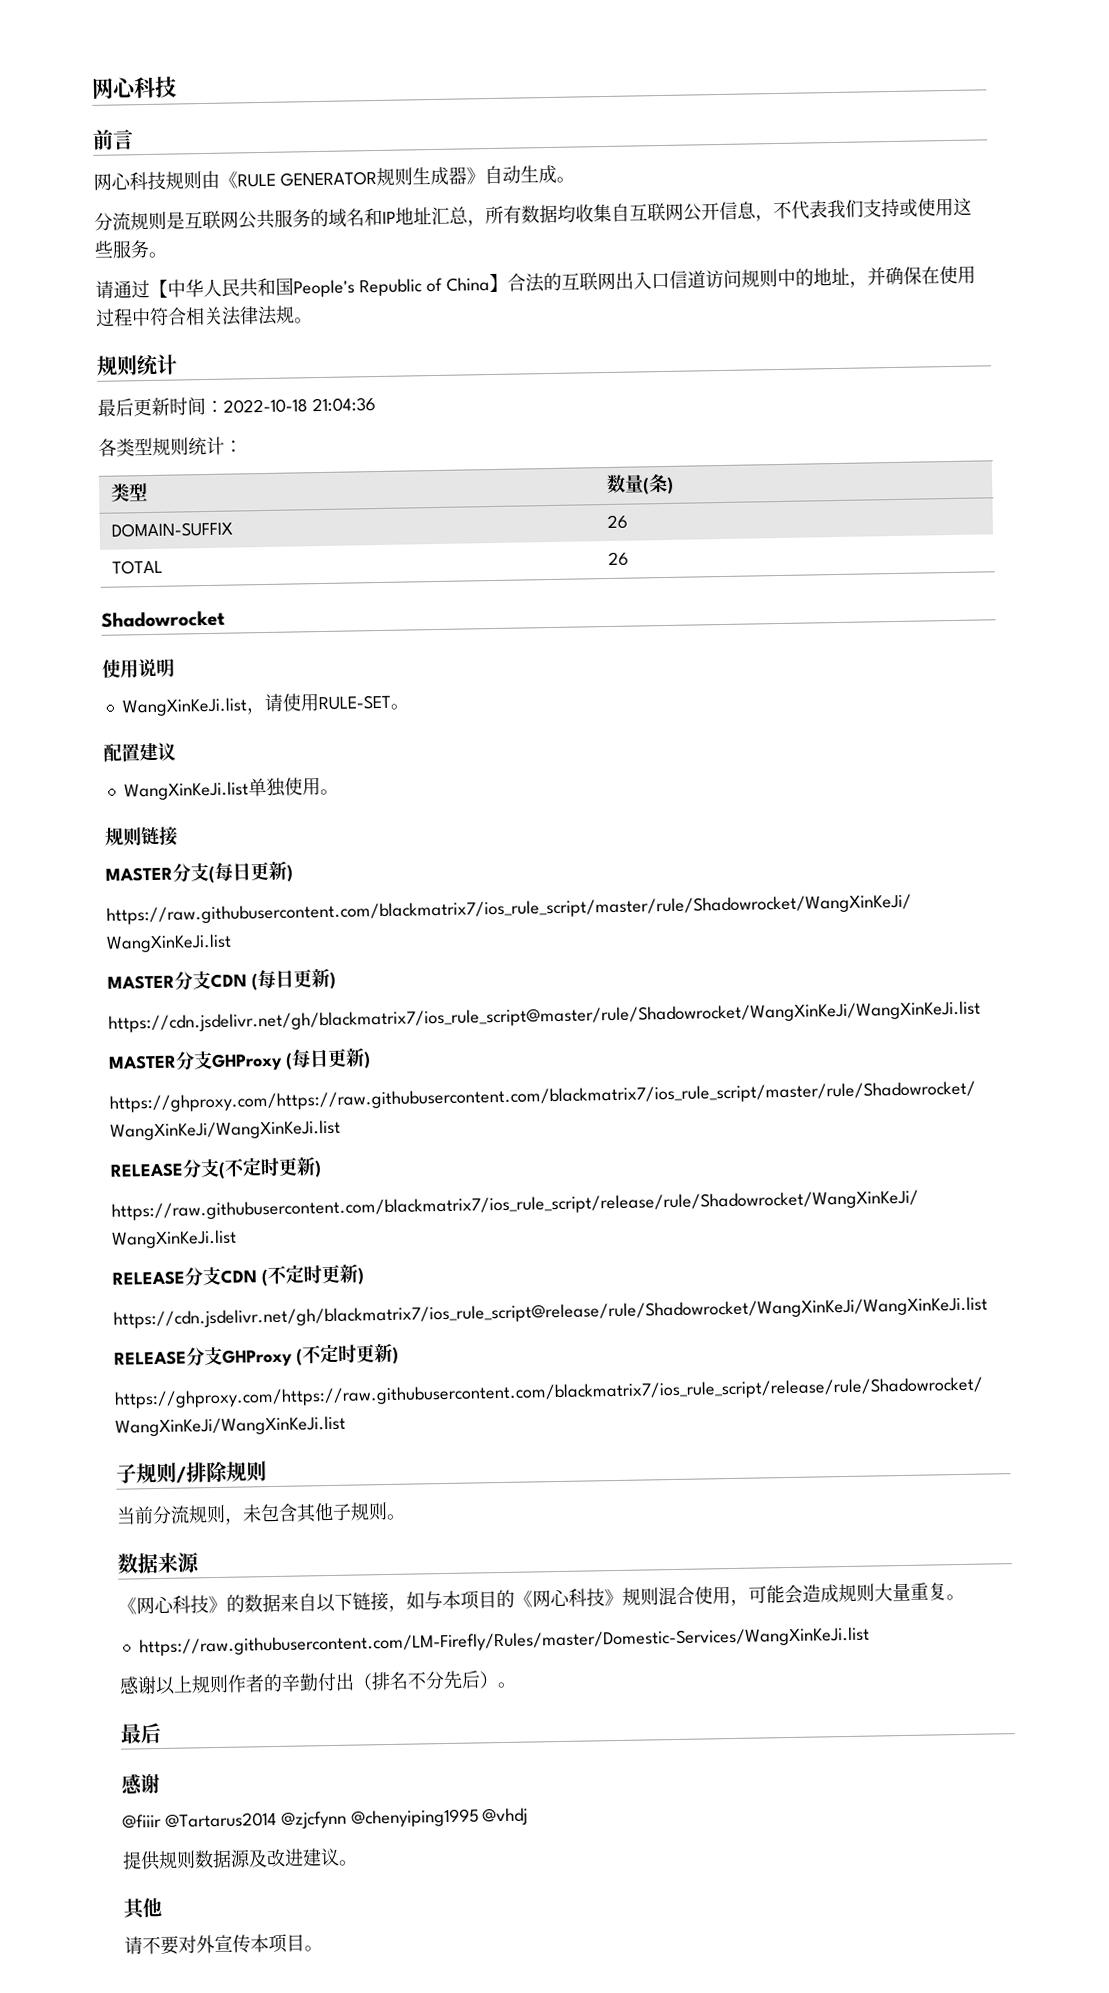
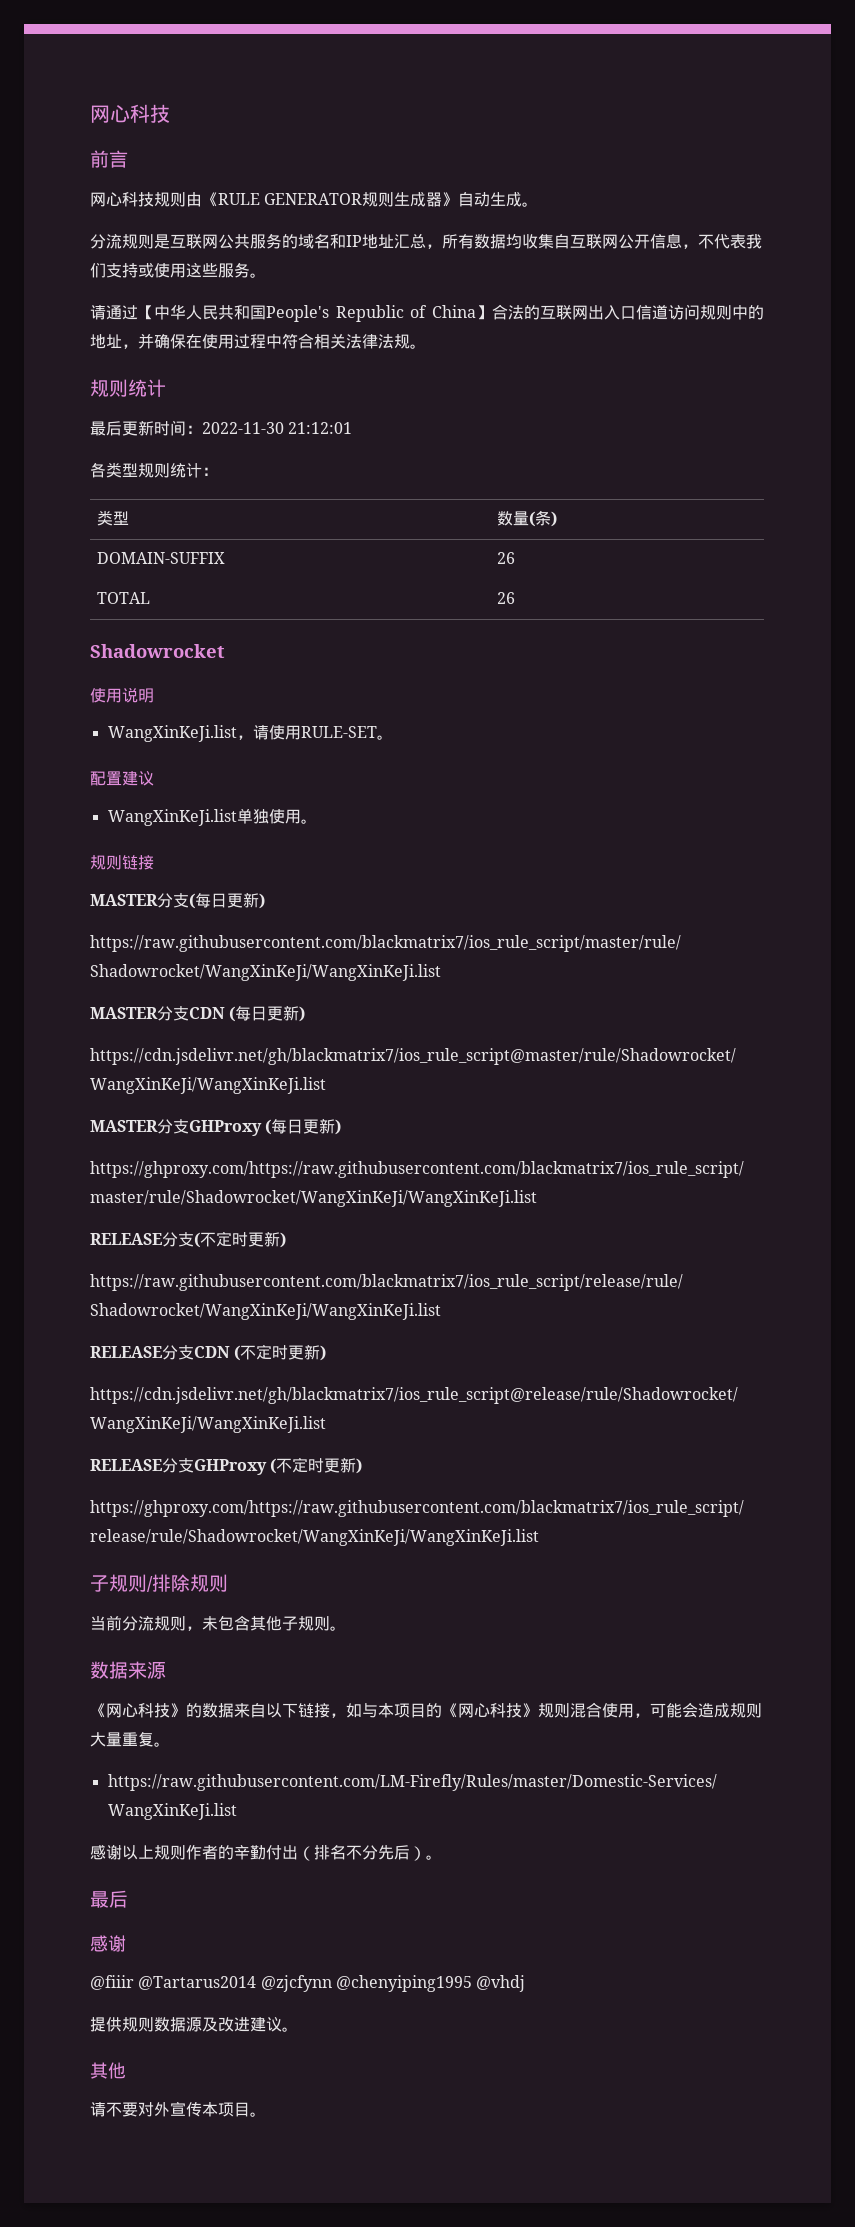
- 最后更新时间：2022-10-18 21:04:36
+ 最后更新时间：2022-11-30 21:12:01

